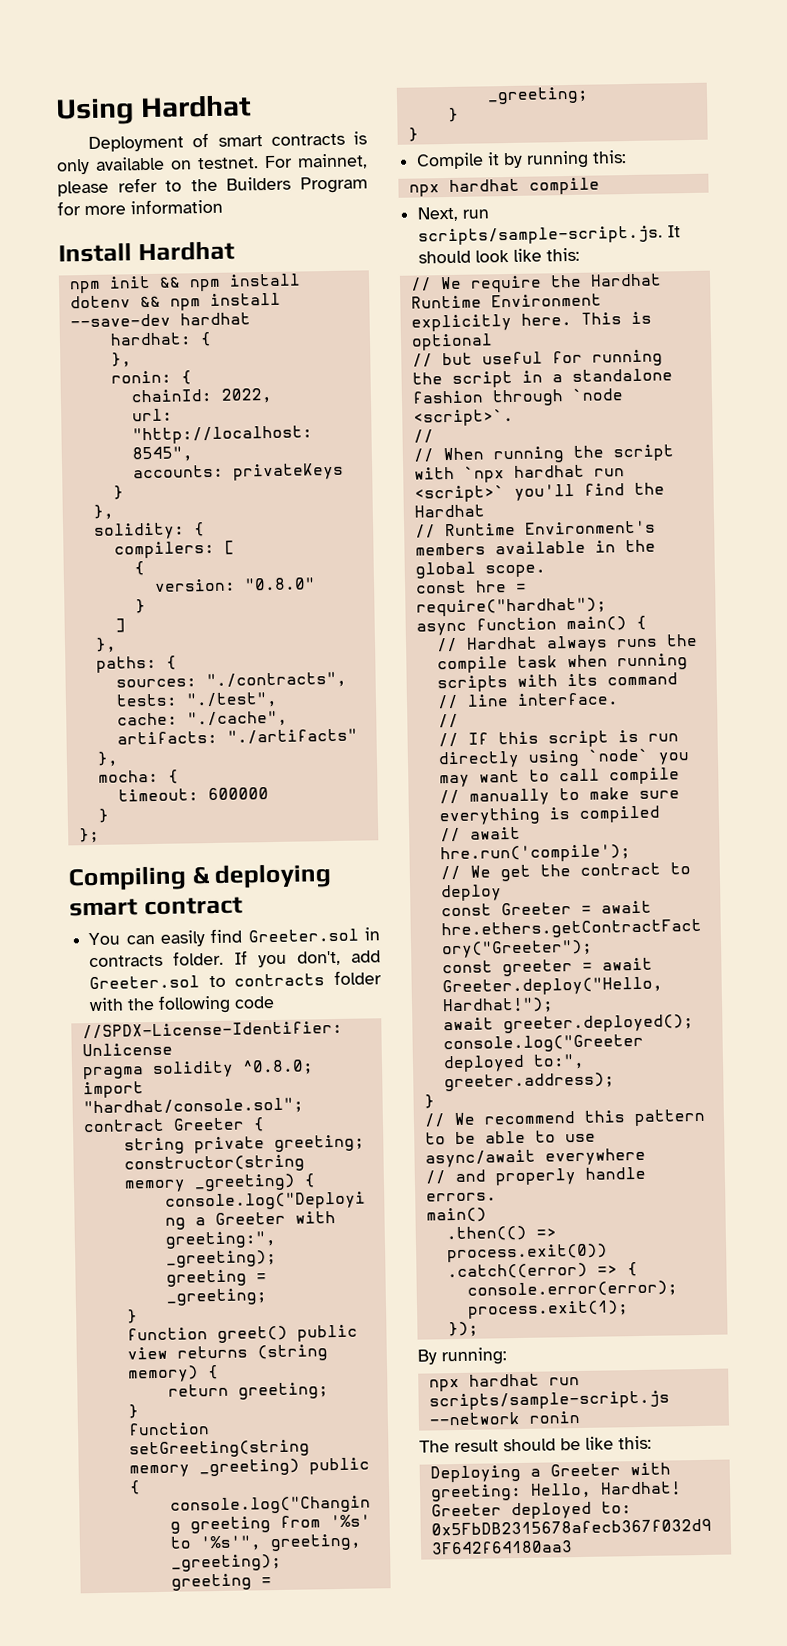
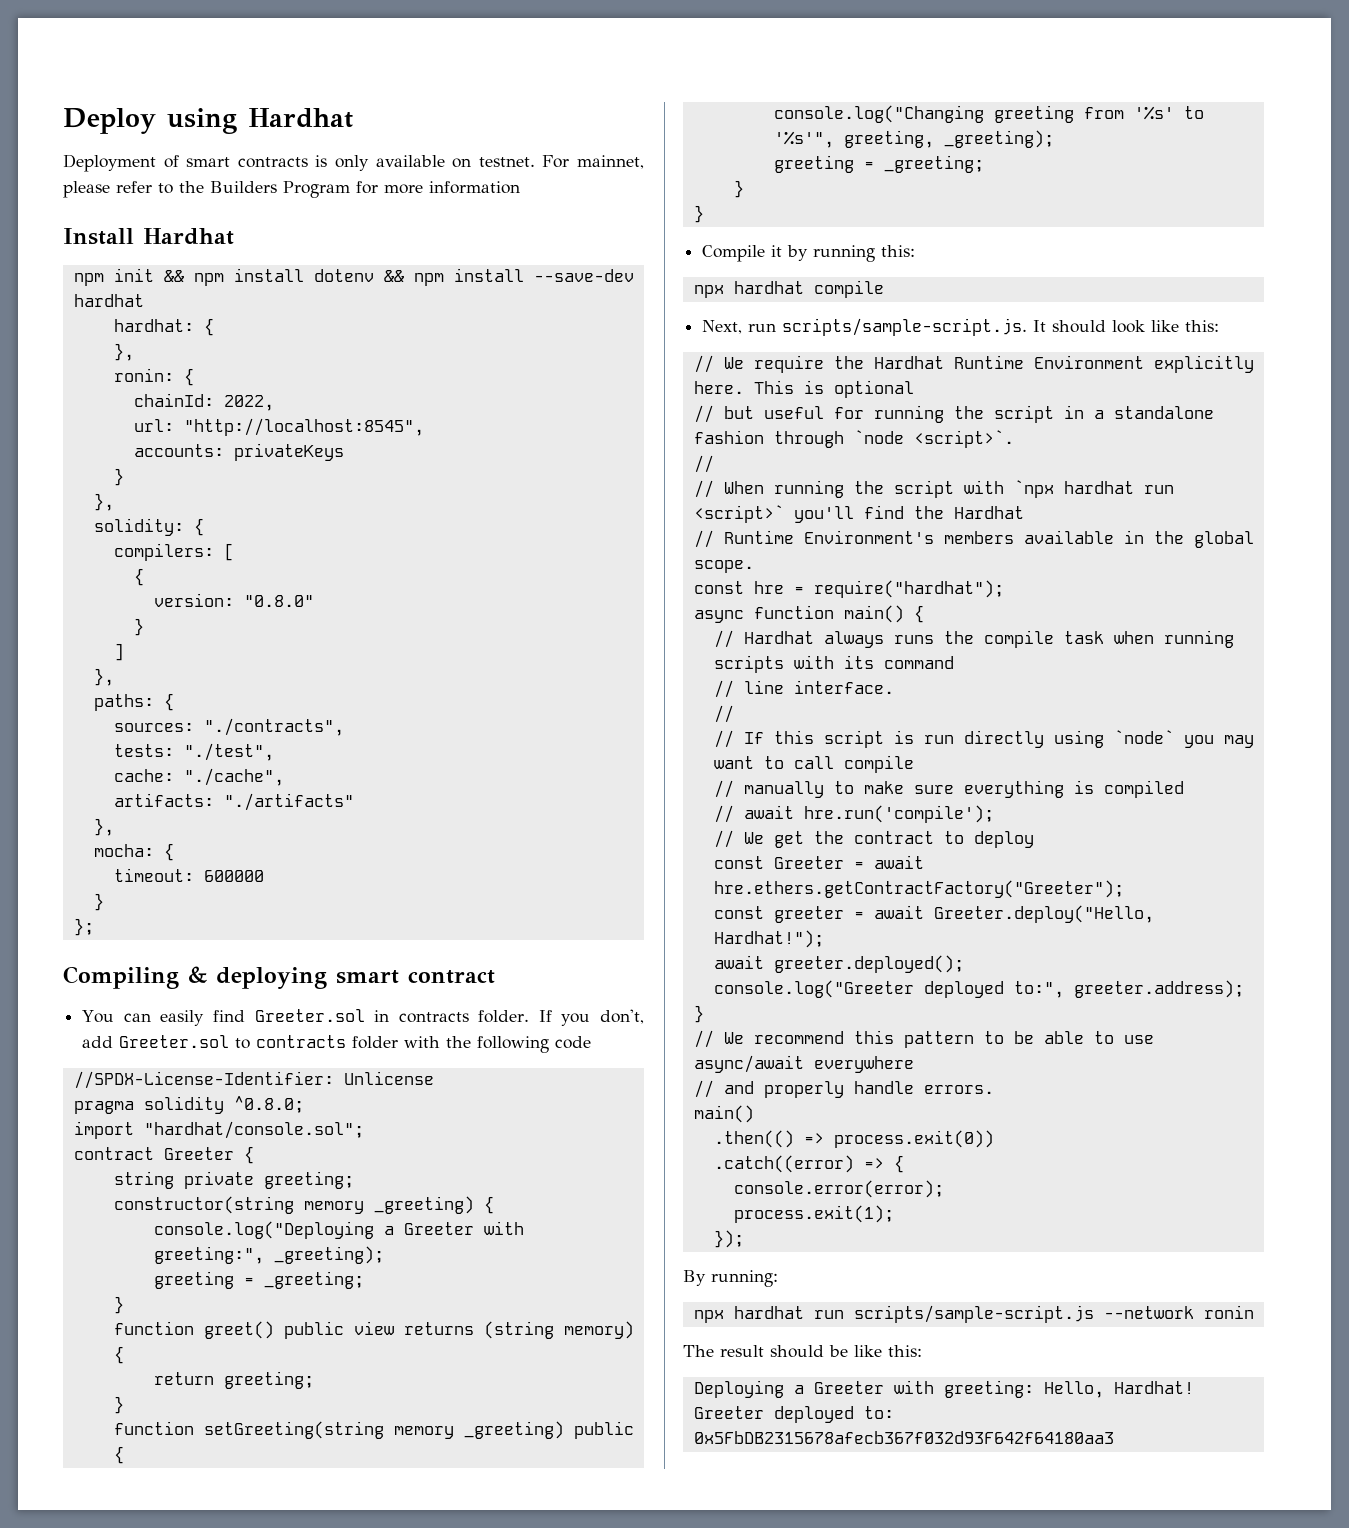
- Using Hardhat
+ Deploy using Hardhat

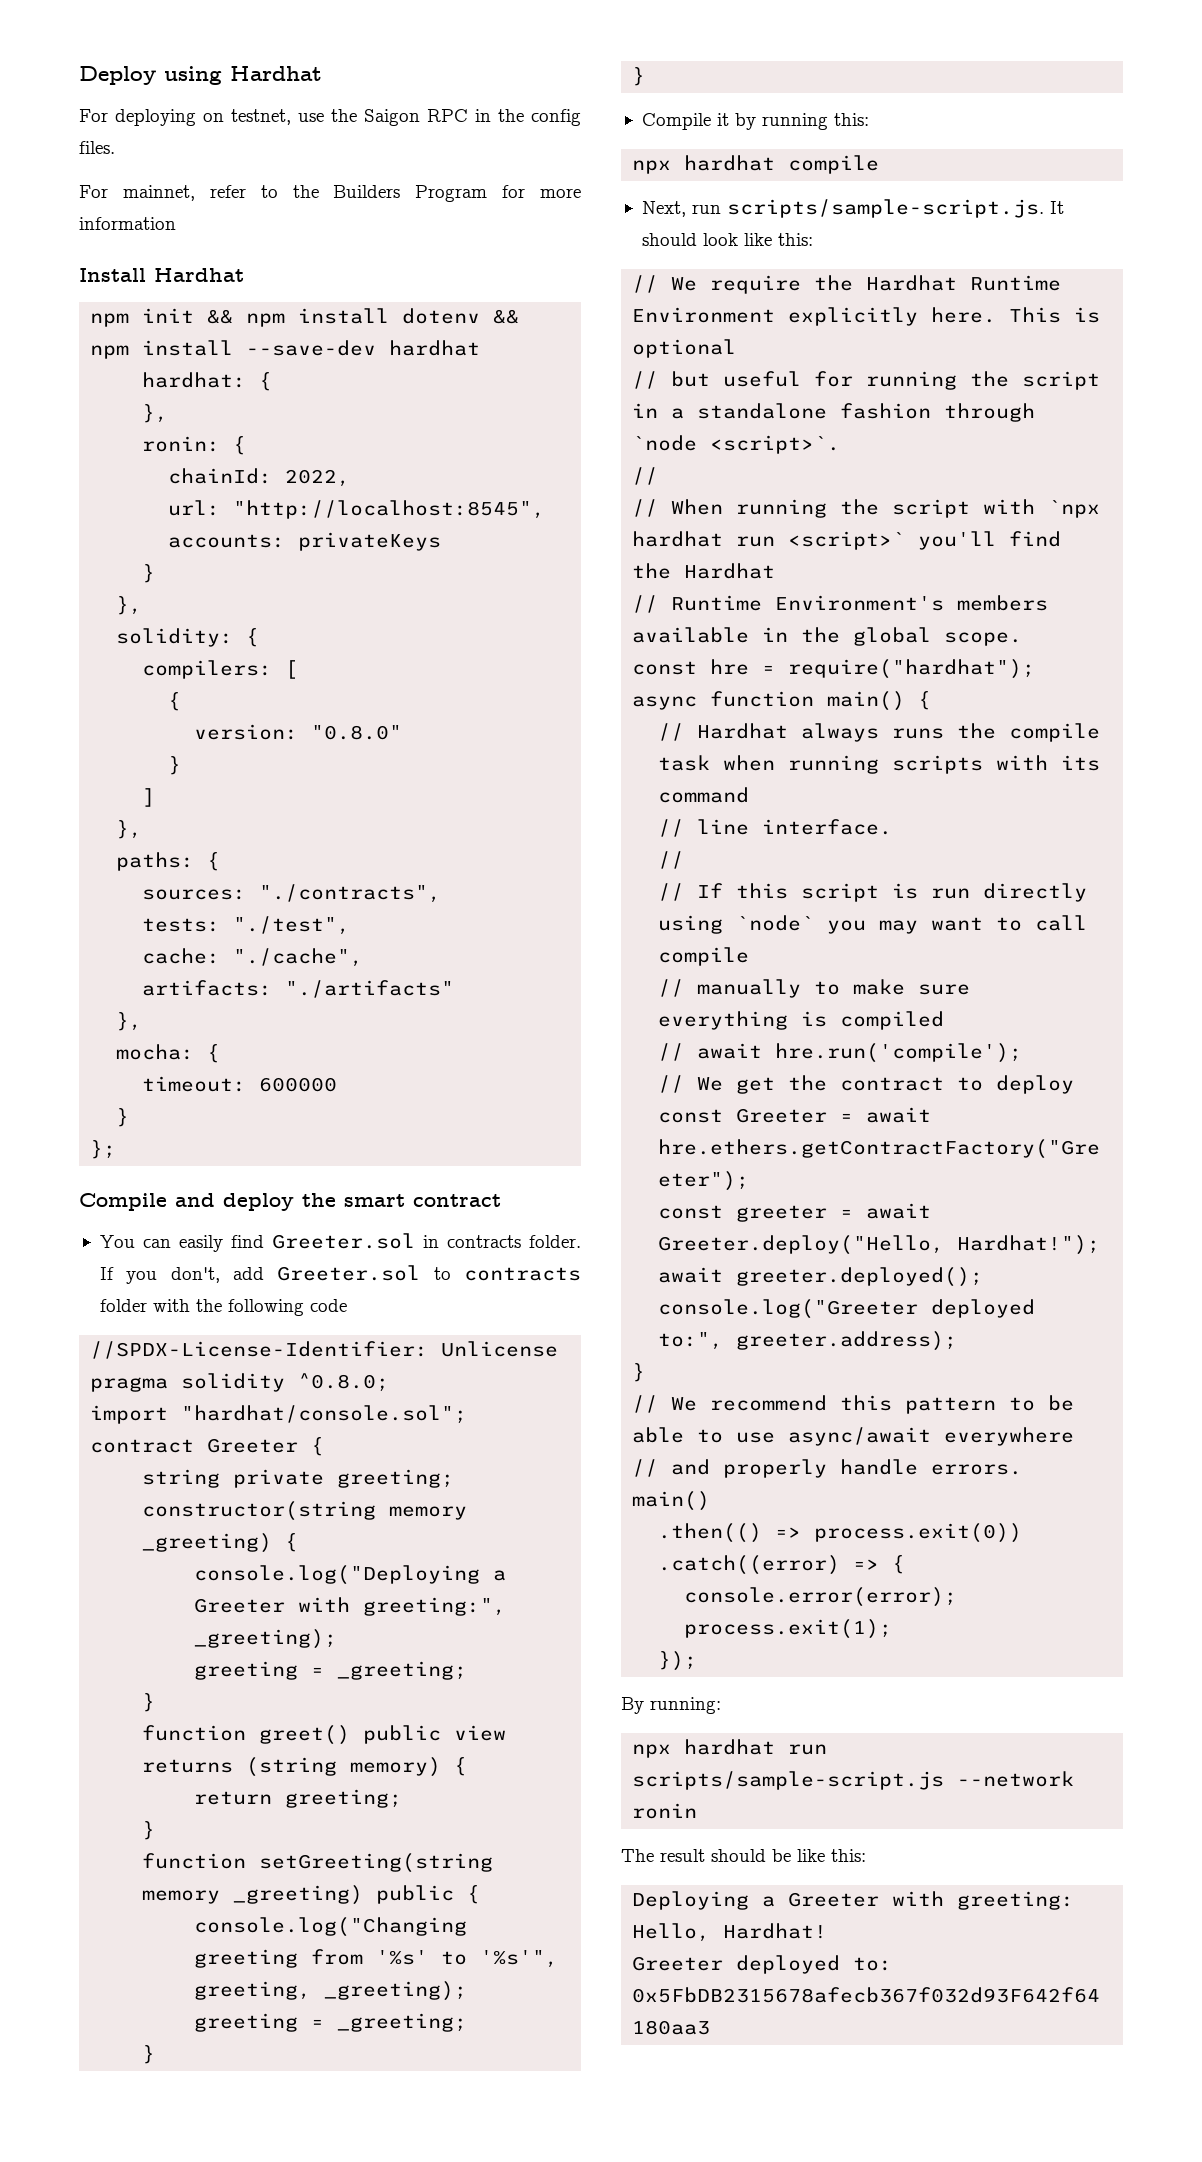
- Deployment of smart contracts is only available on testnet. For mainnet, please refer to the Builders Program for more information
+ For deploying on testnet, use the Saigon RPC in the config files.
+ For mainnet, refer to the Builders Program for more information
- Compiling & deploying smart contract
+ Compile and deploy the smart contract

